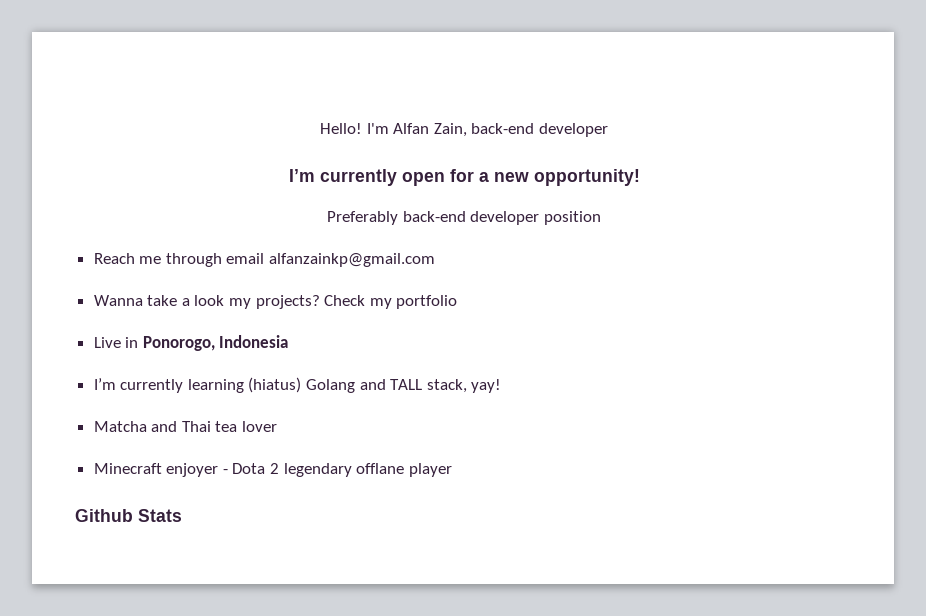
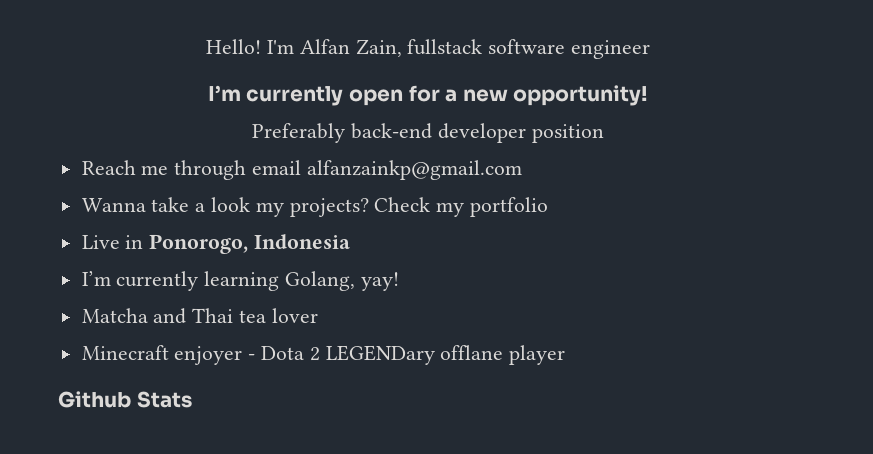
- I'm Alfan Zain, back-end developer
+ I'm Alfan Zain, fullstack software engineer
- I’m currently learning (hiatus) Golang and TALL stack, yay!
+ I’m currently learning Golang, yay!
- Minecraft enjoyer - Dota 2 legendary offlane player
+ Minecraft enjoyer - Dota 2 LEGENDary offlane player

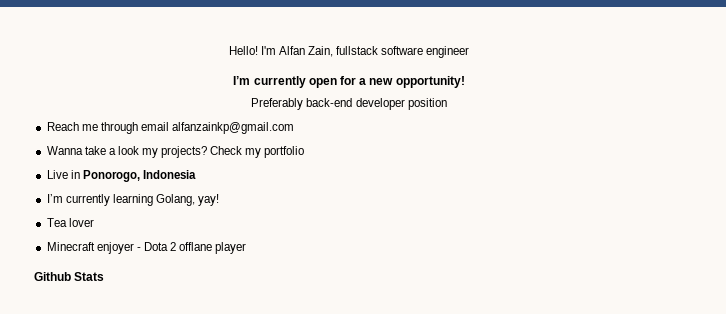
- Matcha and Thai tea lover
+ Tea lover
- Minecraft enjoyer - Dota 2 LEGENDary offlane player
+ Minecraft enjoyer - Dota 2 offlane player

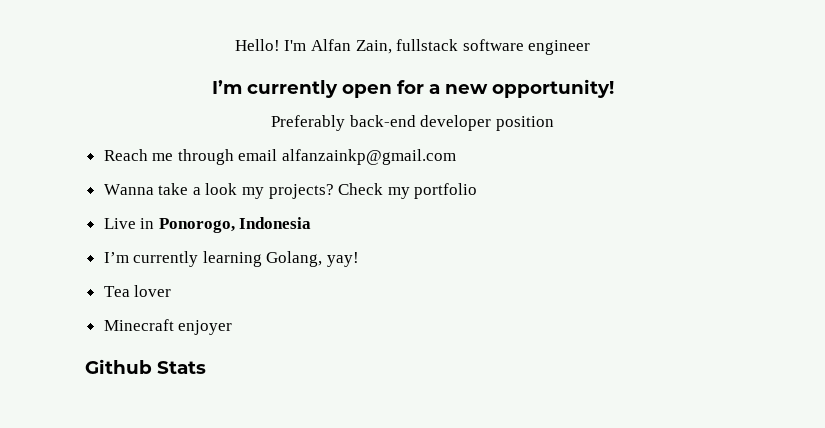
- Minecraft enjoyer - Dota 2 offlane player
+ Minecraft enjoyer

